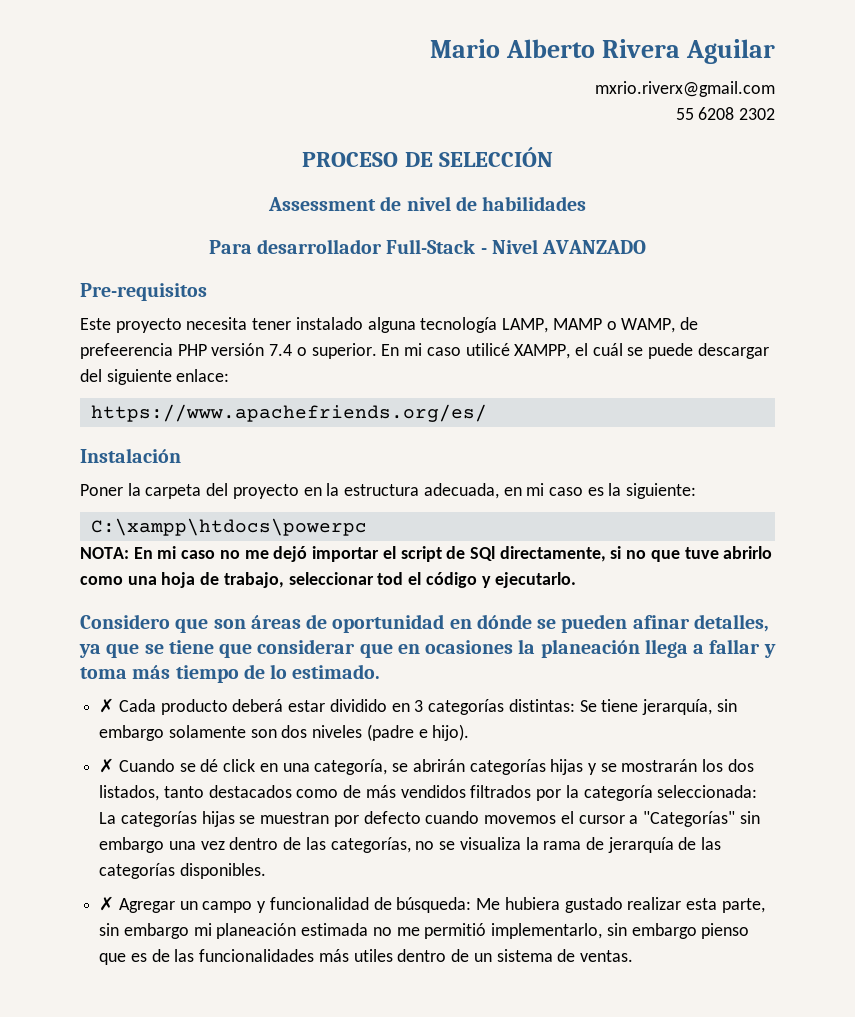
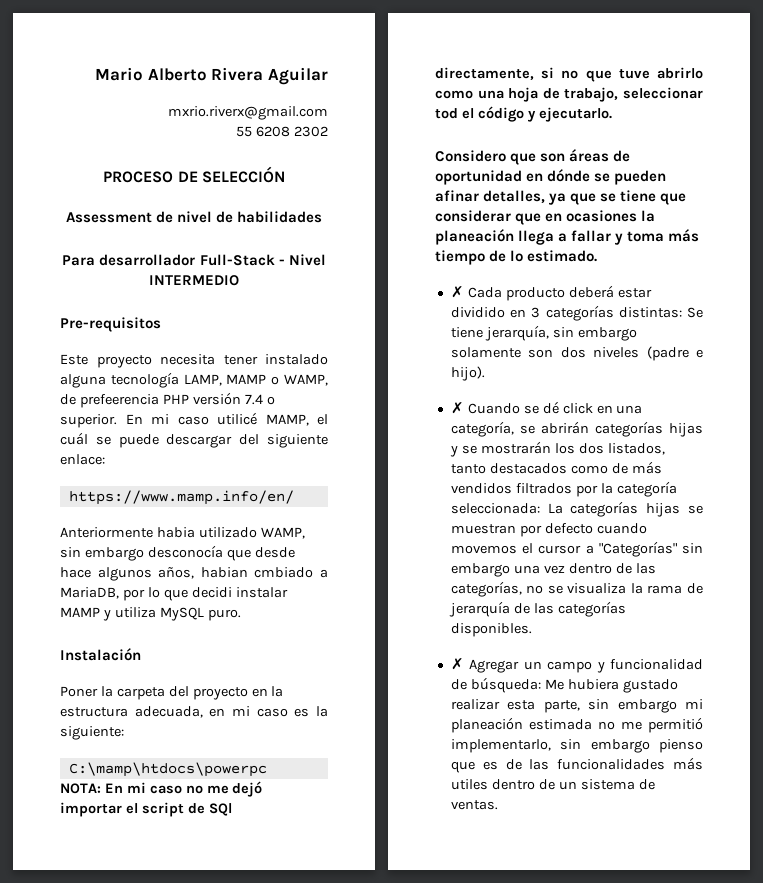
- Para desarrollador Full-Stack - Nivel AVANZADO
+ Para desarrollador Full-Stack - Nivel INTERMEDIO
- En mi caso utilicé XAMPP, el cuál se puede descargar del siguiente enlace:
+ En mi caso utilicé MAMP, el cuál se puede descargar del siguiente enlace:
- https://www.apachefriends.org/es/
+ https://www.mamp.info/en/
+ Anteriormente habia utilizado WAMP, sin embargo desconocía que desde hace algunos años, habian cmbiado a MariaDB, por lo que decidi instalar MAMP y utiliza MySQL puro.
- C:\xampp\htdocs\powerpc
+ C:\mamp\htdocs\powerpc

